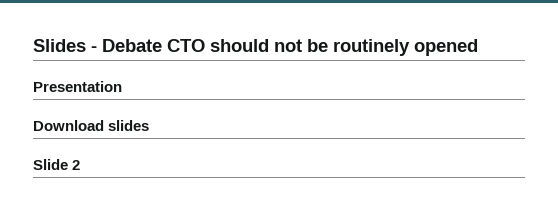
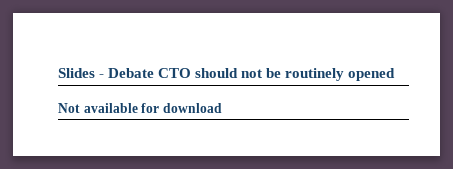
- Presentation
- Download slides
- Slide 2
+ Not available for download

